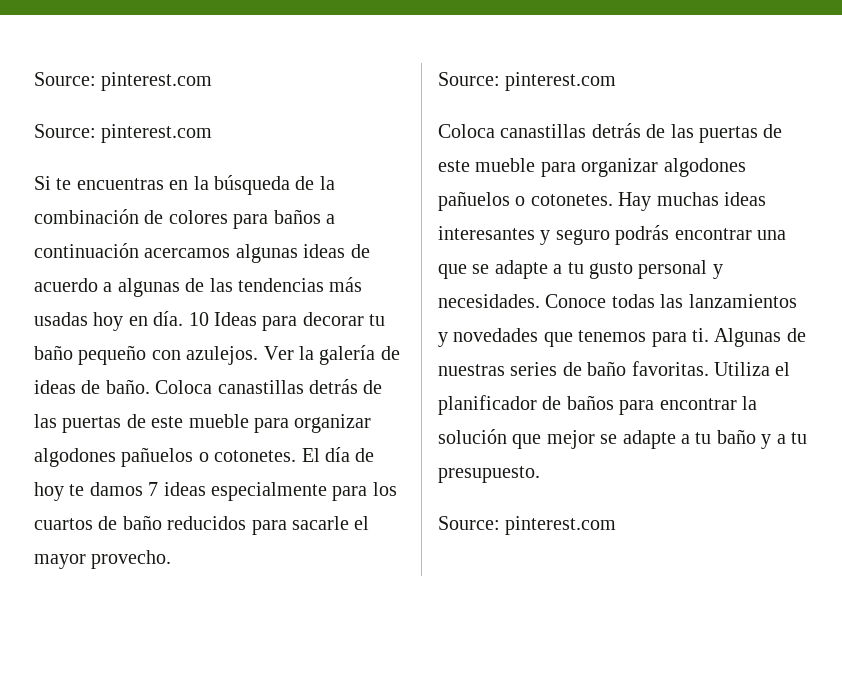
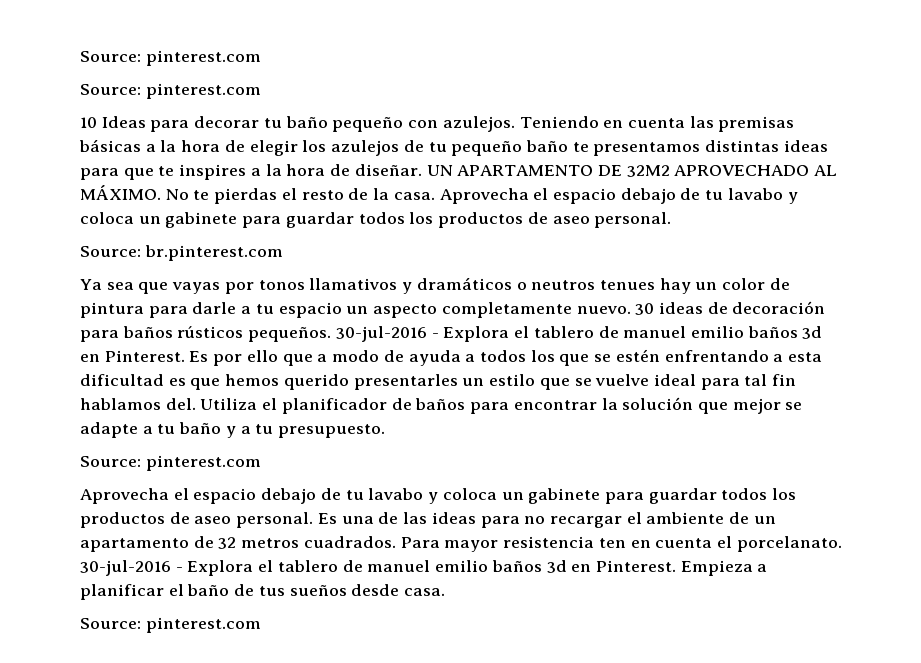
- Si te encuentras en la búsqueda de la combinación de colores para baños a continuación acercamos algunas ideas de acuerdo a algunas de las tendencias más usadas hoy en día.
- Ver la galería de ideas de baño. Coloca canastillas detrás de las puertas de este mueble para organizar algodones pañuelos o cotonetes. El día de hoy te damos 7 ideas especialmente para los cuartos de baño reducidos para sacarle el mayor provecho.
- Source: pinterest.com
- Coloca canastillas detrás de las puertas de este mueble para organizar algodones pañuelos o cotonetes. Hay muchas ideas interesantes y seguro podrás encontrar una que se adapte a tu gusto personal y necesidades. Conoce todas las lanzamientos y novedades que tenemos para ti. Algunas de nuestras series de baño favoritas.
+ Teniendo en cuenta las premisas básicas a la hora de elegir los azulejos de tu pequeño baño te presentamos distintas ideas para que te inspires a la hora de diseñar. UN APARTAMENTO DE 32M2 APROVECHADO AL MÁXIMO. No te pierdas el resto de la casa. Aprovecha el espacio debajo de tu lavabo y coloca un gabinete para guardar todos los productos de aseo personal.
+ Source: br.pinterest.com
+ Ya sea que vayas por tonos llamativos y dramáticos o neutros tenues hay un color de pintura para darle a tu espacio un aspecto completamente nuevo. 30 ideas de decoración para baños rústicos pequeños. 30-jul-2016 - Explora el tablero de manuel emilio baños 3d en Pinterest. Es por ello que a modo de ayuda a todos los que se estén enfrentando a esta dificultad es que hemos querido presentarles un estilo que se vuelve ideal para tal fin hablamos del.
+ Aprovecha el espacio debajo de tu lavabo y coloca un gabinete para guardar todos los productos de aseo personal. Es una de las ideas para no recargar el ambiente de un apartamento de 32 metros cuadrados. Para mayor resistencia ten en cuenta el porcelanato. 30-jul-2016 - Explora el tablero de manuel emilio baños 3d en Pinterest. Empieza a planificar el baño de tus sueños desde casa.
+ Source: pinterest.com

